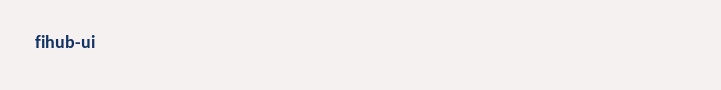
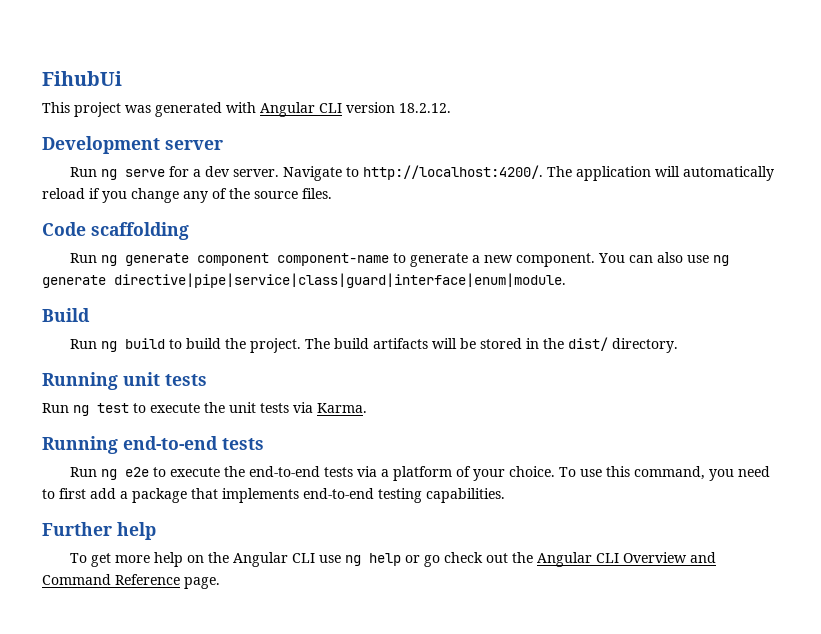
- fihub-ui
+ FihubUi
+ This project was generated with Angular CLI version 18.2.12.
+ Development server
+ Run ng serve for a dev server. Navigate to http://localhost:4200/. The application will automatically reload if you change any of the source files.
+ Code scaffolding
+ Run ng generate component component-name to generate a new component. You can also use ng generate directive|pipe|service|class|guard|interface|enum|module.
+ Build
+ Run ng build to build the project. The build artifacts will be stored in the dist/ directory.
+ Running unit tests
+ Run ng test to execute the unit tests via Karma.
+ Running end-to-end tests
+ Run ng e2e to execute the end-to-end tests via a platform of your choice. To use this command, you need to first add a package that implements end-to-end testing capabilities.
+ Further help
+ To get more help on the Angular CLI use ng help or go check out the Angular CLI Overview and Command Reference page.

